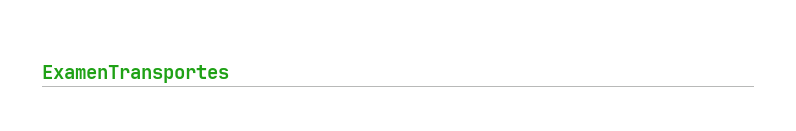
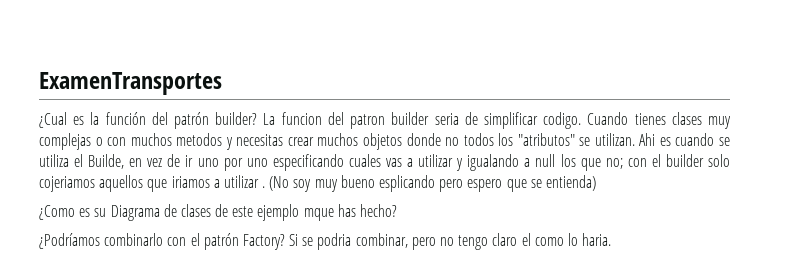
+ ¿Cual es la función del patrón builder? La funcion del patron builder seria de simplificar codigo. Cuando tienes clases muy complejas o con muchos metodos y necesitas crear muchos objetos donde no todos los "atributos" se utilizan. Ahi es cuando se utiliza el Builde, en vez de ir uno por uno especificando cuales vas a utilizar y igualando a null los que no; con el builder solo cojeriamos aquellos que iriamos a utilizar . (No soy muy bueno esplicando pero espero que se entienda)
+ ¿Como es su Diagrama de clases de este ejemplo mque has hecho?
+ ¿Podríamos combinarlo con el patrón Factory? Si se podria combinar, pero no tengo claro el como lo haria.

